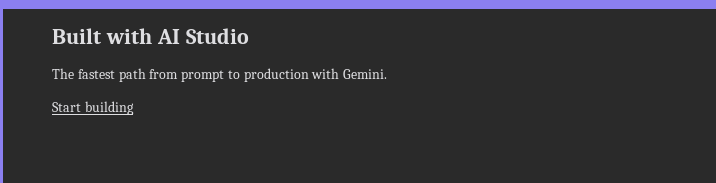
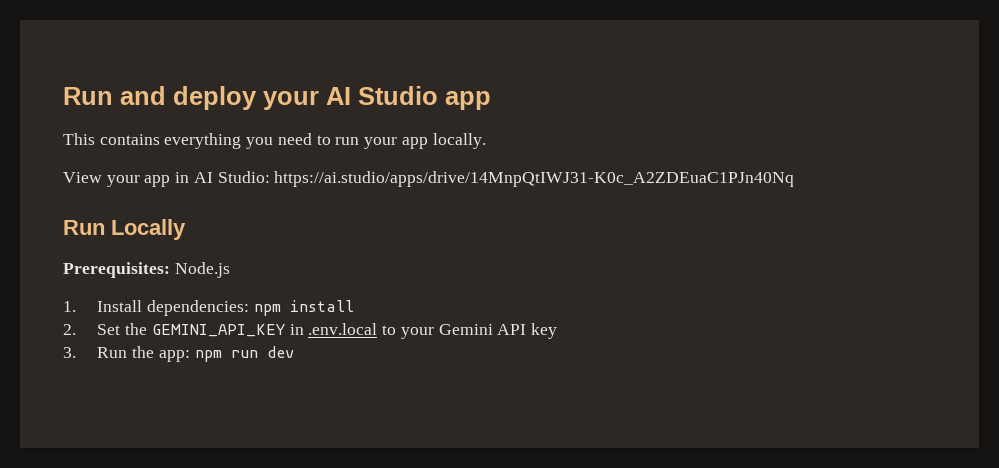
- Built with AI Studio
- The fastest path from prompt to production with Gemini.
- Start building
+ Run and deploy your AI Studio app
+ This contains everything you need to run your app locally.
+ View your app in AI Studio: https://ai.studio/apps/drive/14MnpQtIWJ31-K0c_A2ZDEuaC1PJn40Nq
+ Run Locally
+ Prerequisites: Node.js
+ 1. Install dependencies: npm install
+ 2. Set the GEMINI_API_KEY in .env.local to your Gemini API key
+ 3. Run the app: npm run dev

